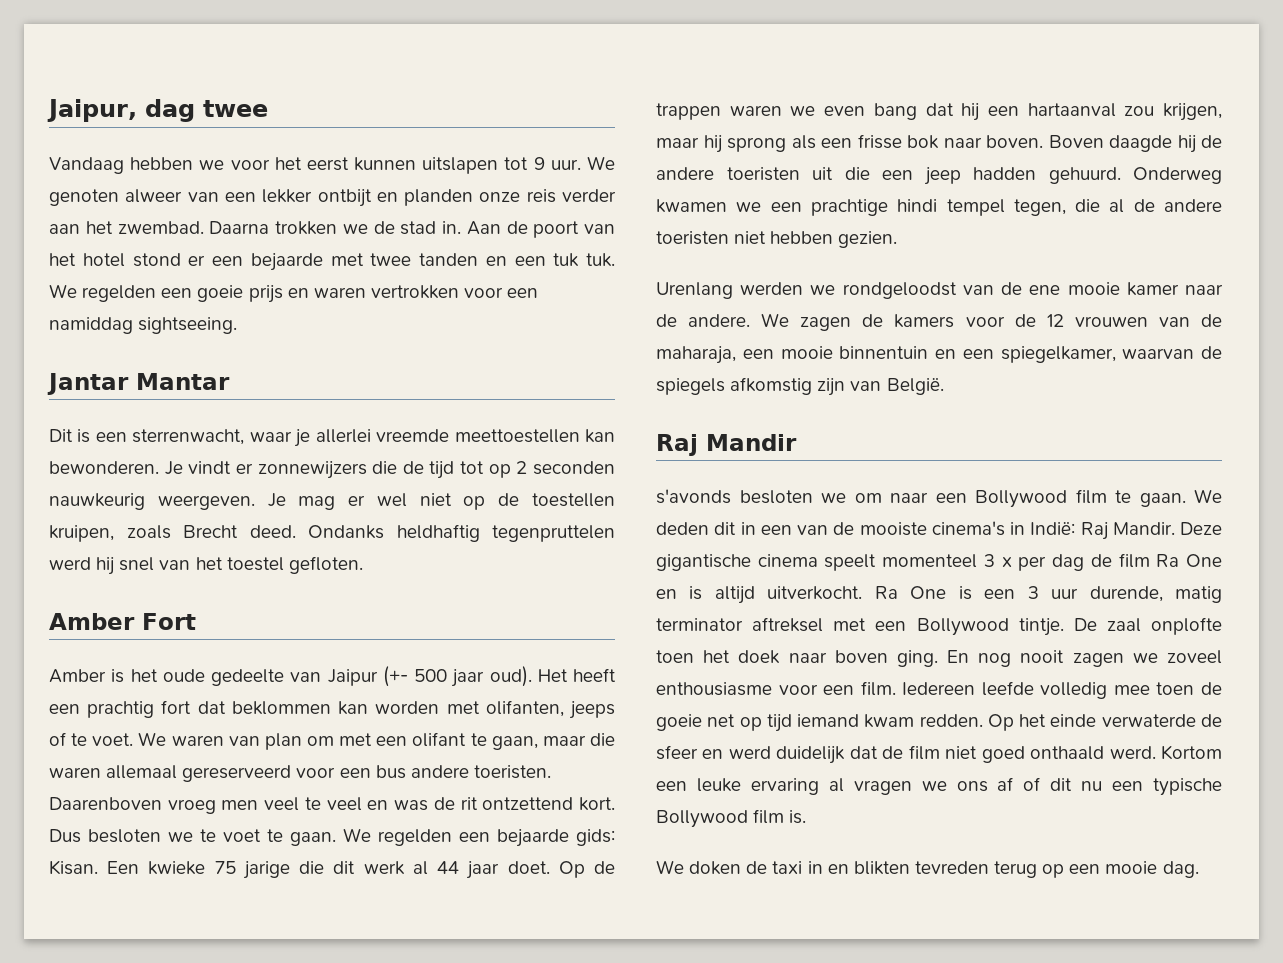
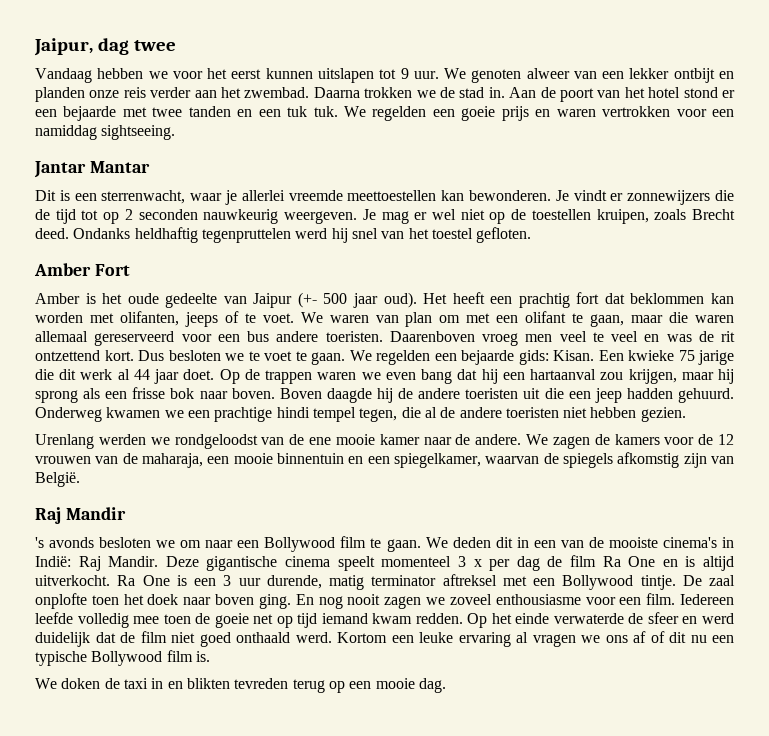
- s'avonds besloten we om naar een Bollywood film te gaan.
+ 's avonds besloten we om naar een Bollywood film te gaan.

